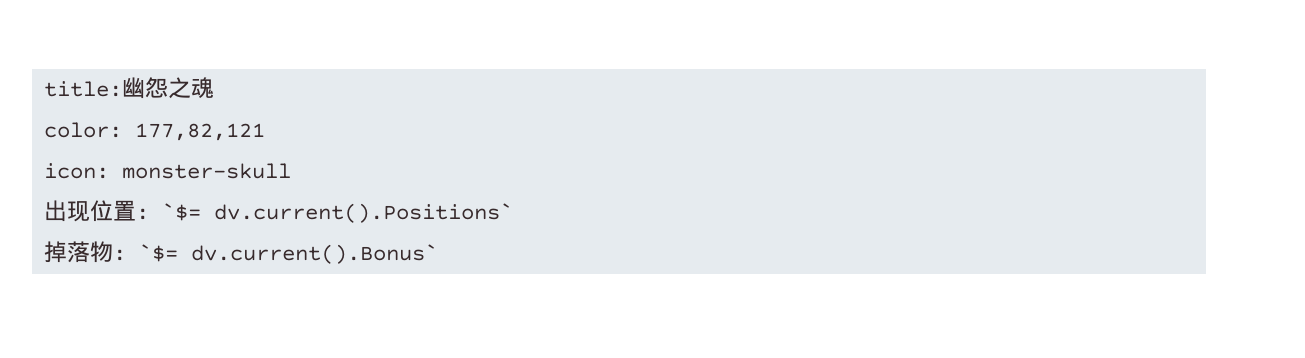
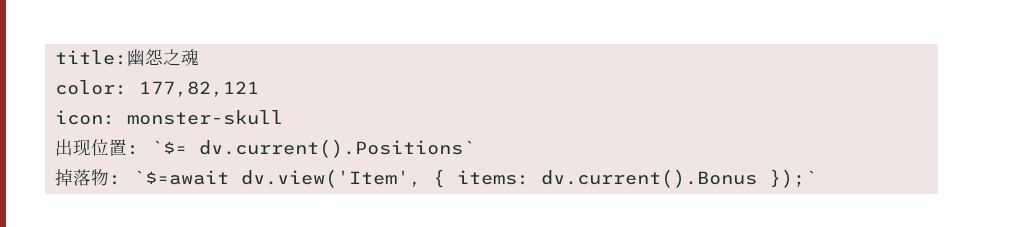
- 掉落物: `$= dv.current().Bonus`
+ 掉落物: `$=await dv.view('Item', { items: dv.current().Bonus });`

